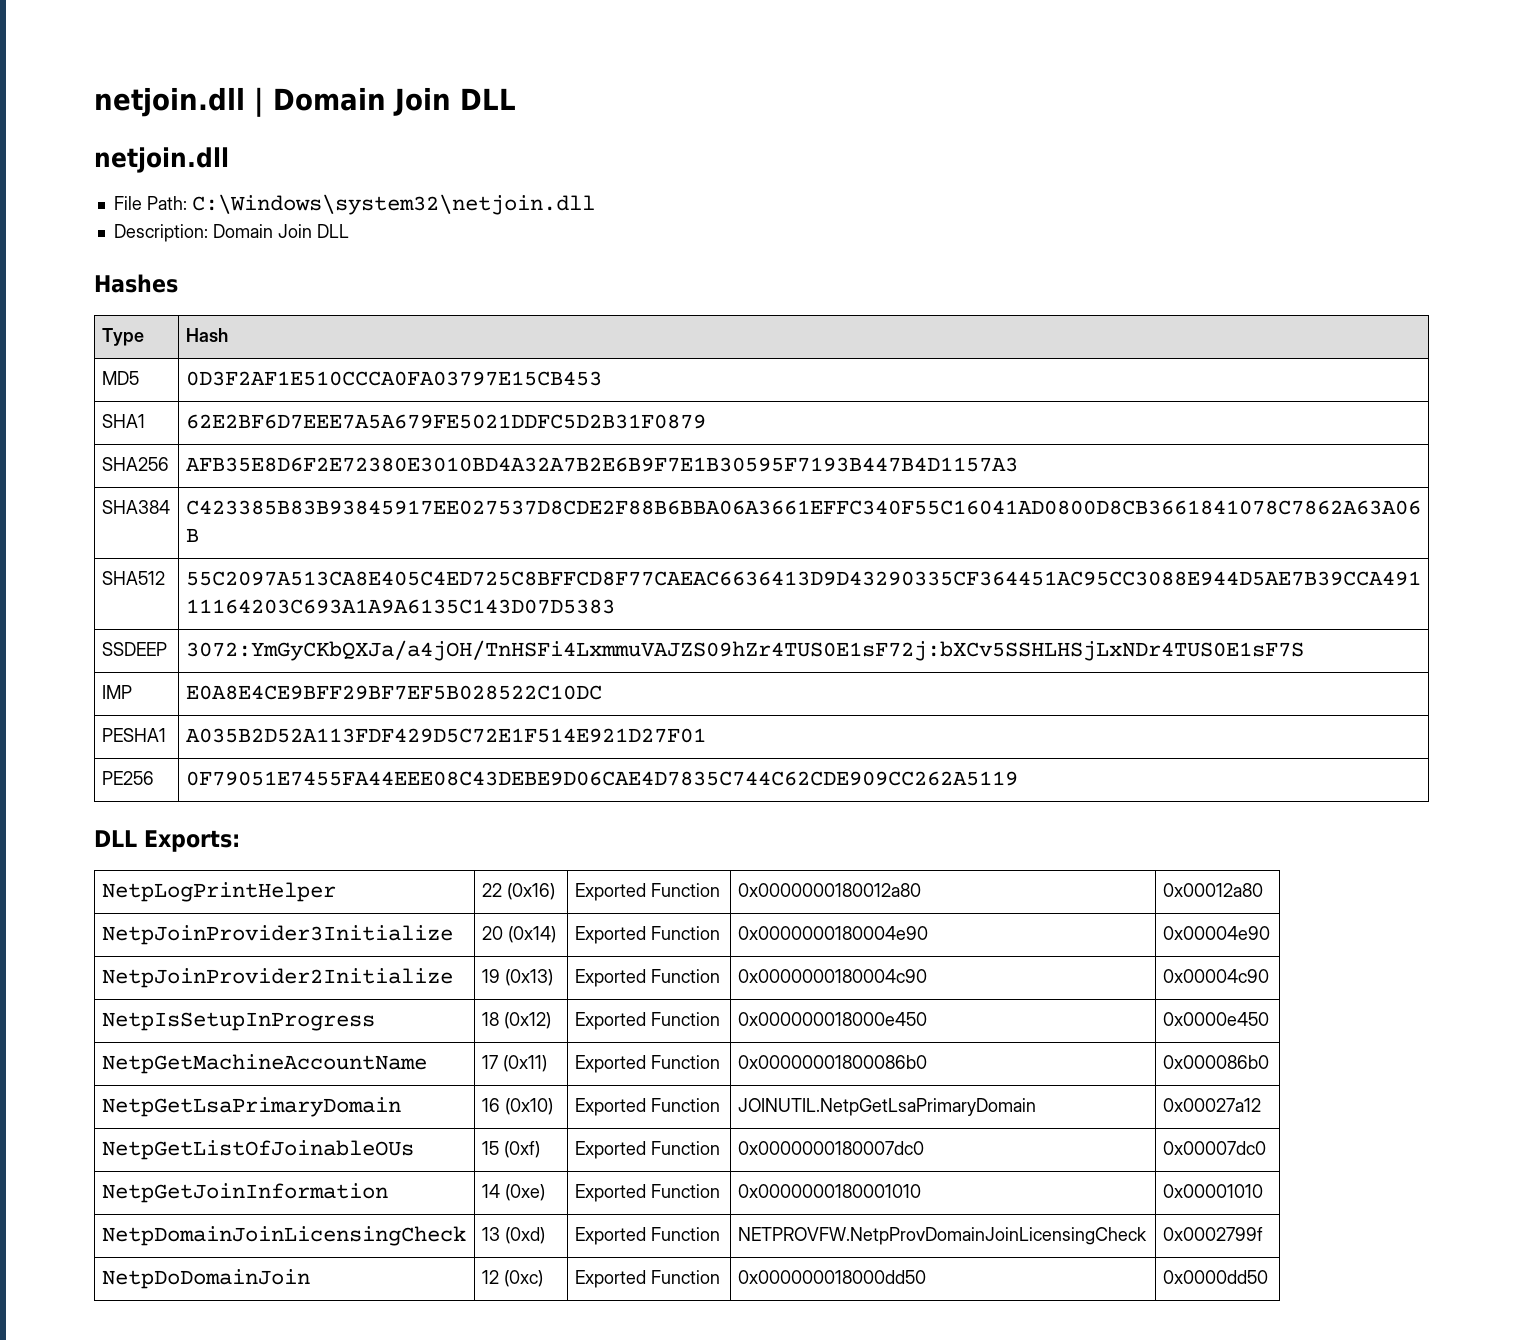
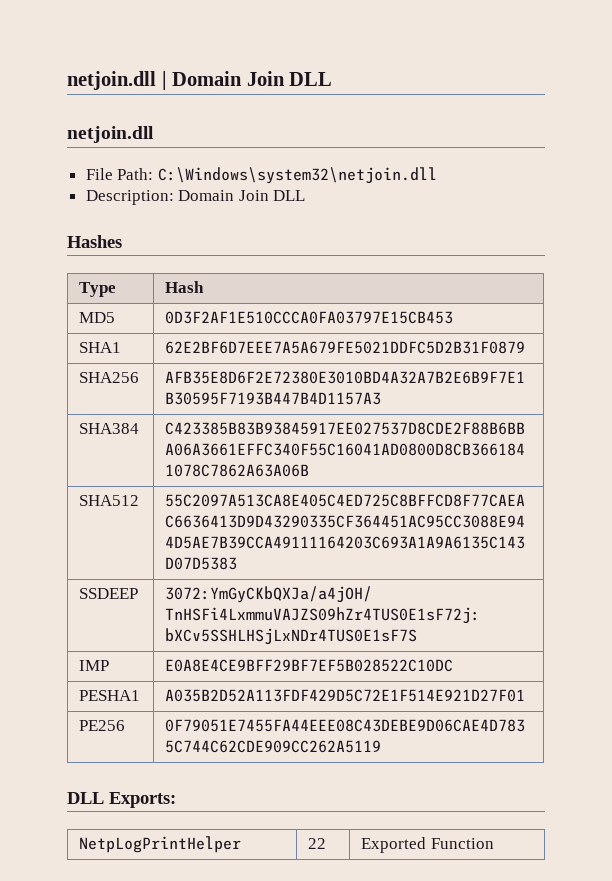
- NetpLogPrintHelper | 22 (0x16) | Exported Function | 0x0000000180012a80 | 0x00012a80
- NetpJoinProvider3Initialize | 20 (0x14) | Exported Function | 0x0000000180004e90 | 0x00004e90
- NetpJoinProvider2Initialize | 19 (0x13) | Exported Function | 0x0000000180004c90 | 0x00004c90
- NetpIsSetupInProgress | 18 (0x12) | Exported Function | 0x000000018000e450 | 0x0000e450
- NetpGetMachineAccountName | 17 (0x11) | Exported Function | 0x00000001800086b0 | 0x000086b0
- NetpGetLsaPrimaryDomain | 16 (0x10) | Exported Function | JOINUTIL.NetpGetLsaPrimaryDomain | 0x00027a12
- NetpGetListOfJoinableOUs | 15 (0xf) | Exported Function | 0x0000000180007dc0 | 0x00007dc0
- NetpGetJoinInformation | 14 (0xe) | Exported Function | 0x0000000180001010 | 0x00001010
- NetpDomainJoinLicensingCheck | 13 (0xd) | Exported Function | NETPROVFW.NetpProvDomainJoinLicensingCheck | 0x0002799f
- NetpDoDomainJoin | 12 (0xc) | Exported Function | 0x000000018000dd50 | 0x0000dd50
+ NetpLogPrintHelper | 22 | Exported Function

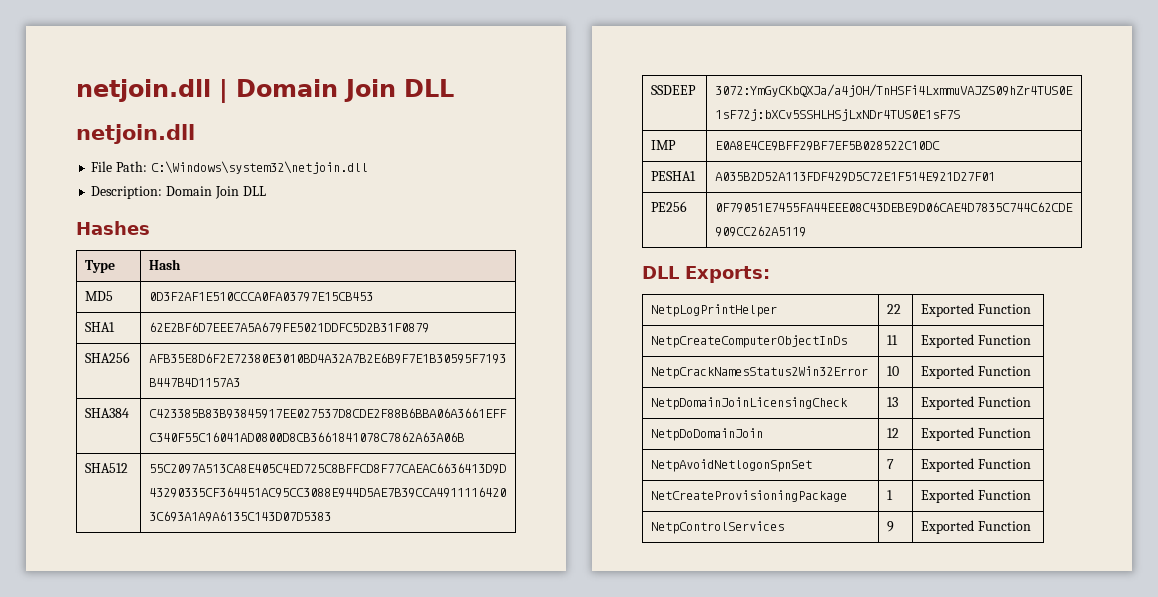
+ NetpCreateComputerObjectInDs | 11 | Exported Function
+ NetpCrackNamesStatus2Win32Error | 10 | Exported Function
+ NetpDomainJoinLicensingCheck | 13 | Exported Function
+ NetpDoDomainJoin | 12 | Exported Function
+ NetpAvoidNetlogonSpnSet | 7 | Exported Function
+ NetCreateProvisioningPackage | 1 | Exported Function
+ NetpControlServices | 9 | Exported Function

